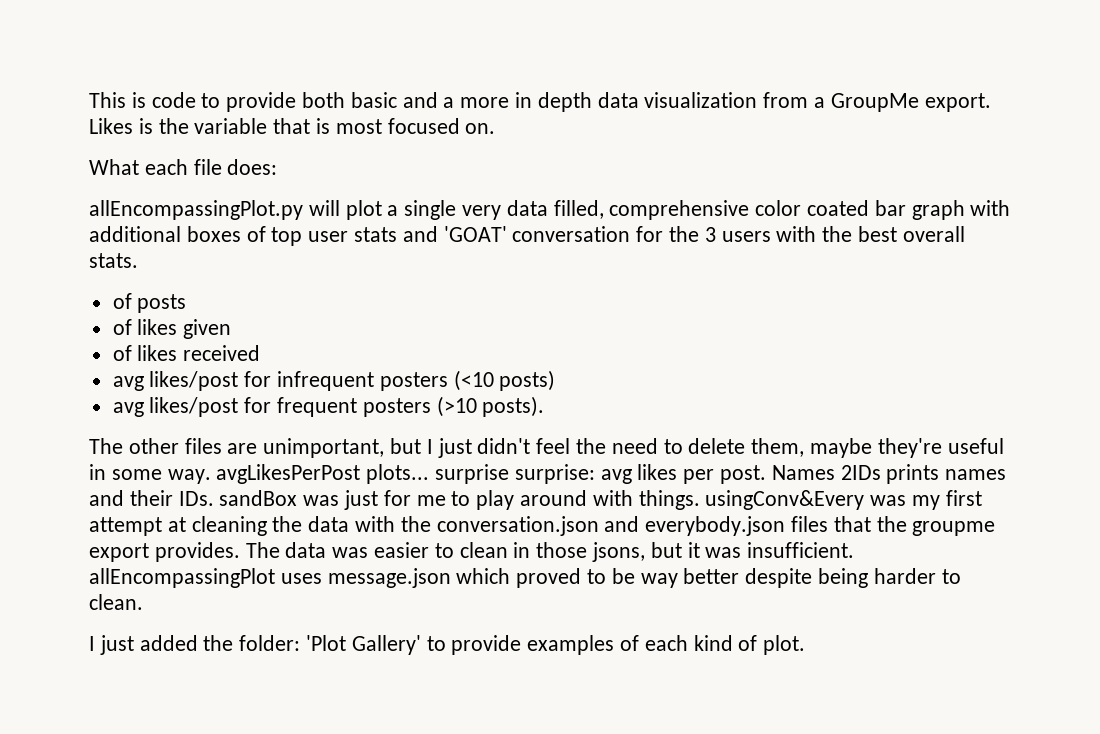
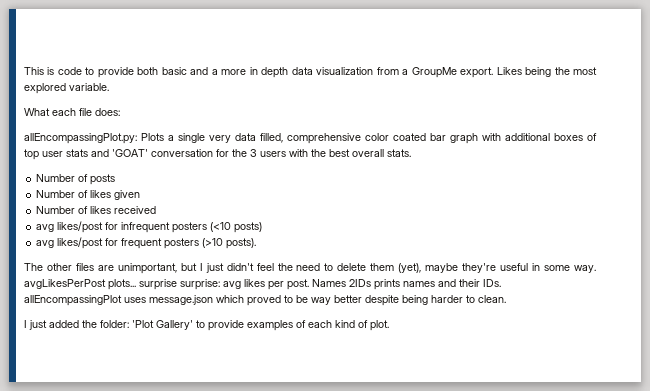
- Likes is the variable that is most focused on.
+ Likes being the most explored variable.
- allEncompassingPlot.py will plot a single very data filled, comprehensive color coated bar graph with additional boxes of top user stats and 'GOAT' conversation for the 3 users with the best overall stats.
+ allEncompassingPlot.py: Plots a single very data filled, comprehensive color coated bar graph with additional boxes of top user stats and 'GOAT' conversation for the 3 users with the best overall stats.
- of posts
+ Number of posts
- of likes given
+ Number of likes given
- of likes received
+ Number of likes received
- The other files are unimportant, but I just didn't feel the need to delete them, maybe they're useful in some way. avgLikesPerPost plots... surprise surprise: avg likes per post.
+ The other files are unimportant, but I just didn't feel the need to delete them (yet), maybe they're useful in some way. avgLikesPerPost plots... surprise surprise: avg likes per post.
- Names 2IDs prints names and their IDs. sandBox was just for me to play around with things. usingConv&Every was my first attempt at cleaning the data with the conversation.json and everybody.json files that the groupme export provides. The data was easier to clean in those jsons, but it was insufficient. allEncompassingPlot uses message.json which proved to be way better despite being harder to clean.
+ Names 2IDs prints names and their IDs. allEncompassingPlot uses message.json which proved to be way better despite being harder to clean.

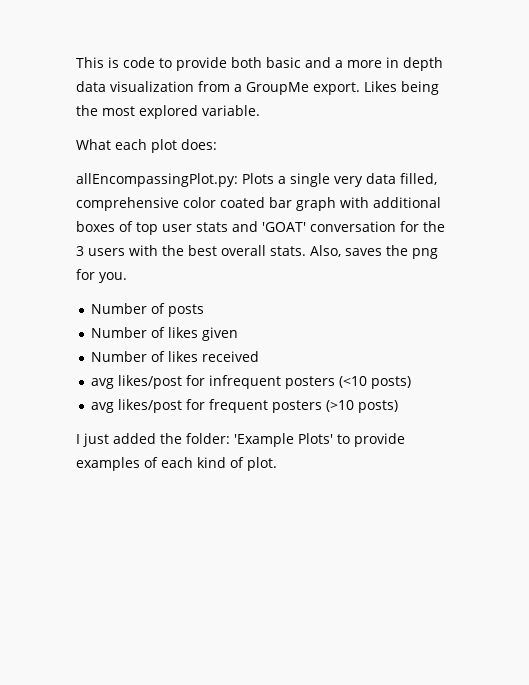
- What each file does:
+ What each plot does:
+ Also, saves the png for you.
- avg likes/post for frequent posters (>10 posts).
- The other files are unimportant, but I just didn't feel the need to delete them (yet), maybe they're useful in some way. avgLikesPerPost plots... surprise surprise: avg likes per post. Names 2IDs prints names and their IDs. allEncompassingPlot uses message.json which proved to be way better despite being harder to clean.
+ avg likes/post for frequent posters (>10 posts)
- I just added the folder: 'Plot Gallery' to provide examples of each kind of plot.
+ I just added the folder: 'Example Plots' to provide examples of each kind of plot.

